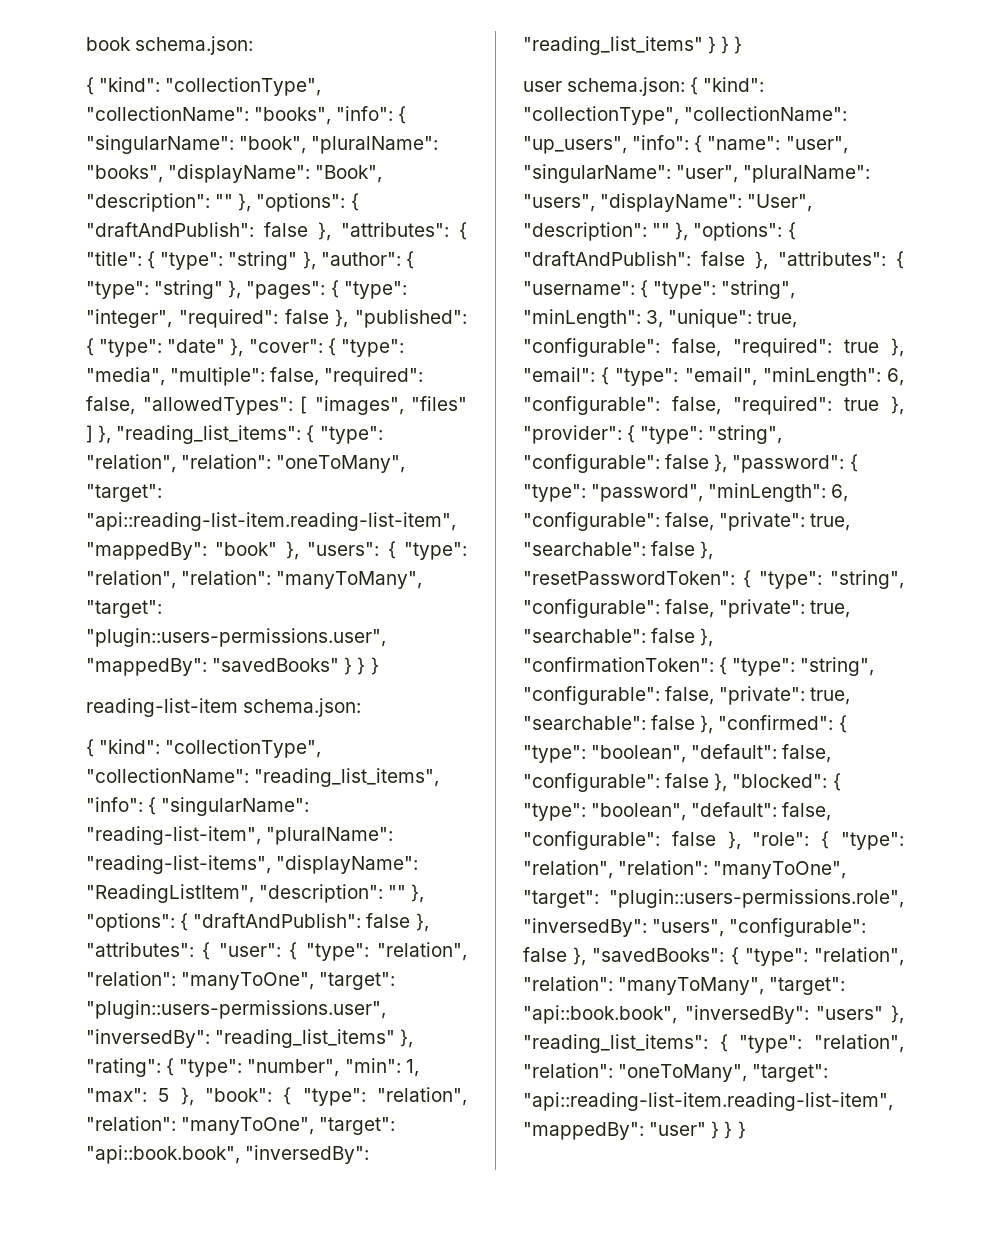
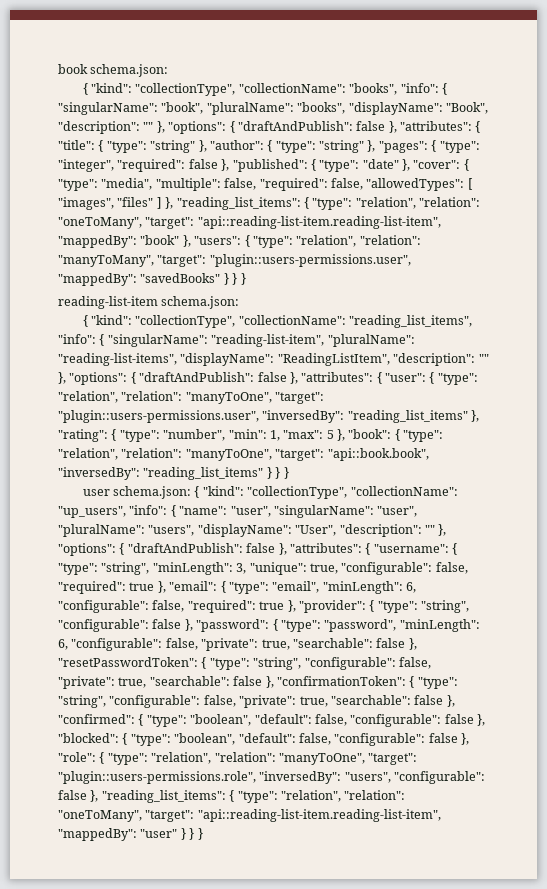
- false }, "savedBooks": { "type": "relation", "relation": "manyToMany", "target": "api::book.book", "inversedBy": "users" }, "reading_list_items":
+ false }, "reading_list_items":

